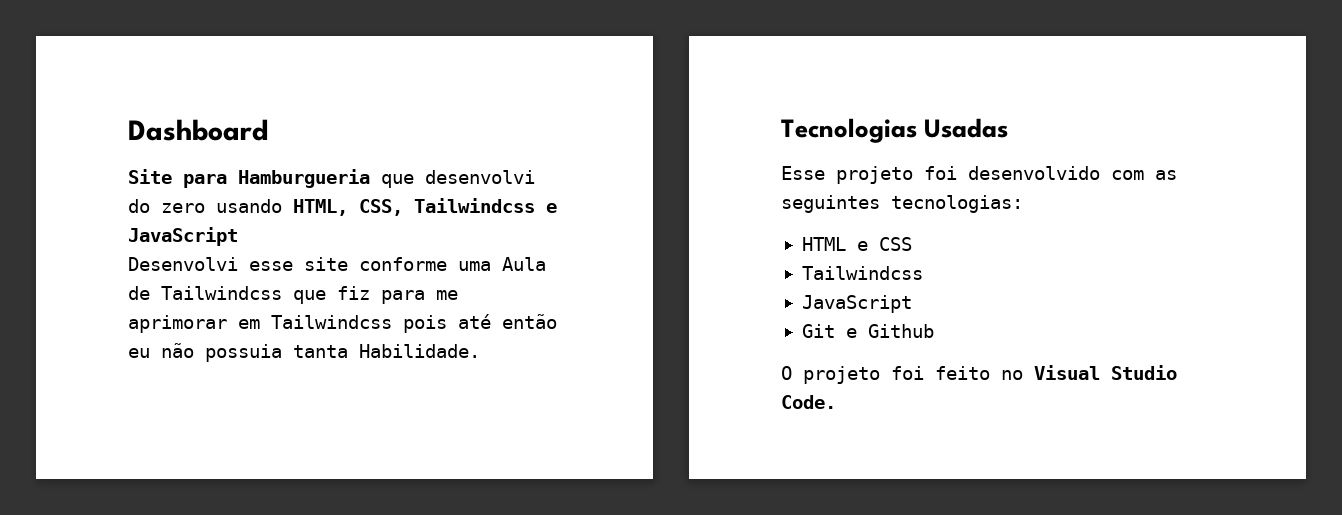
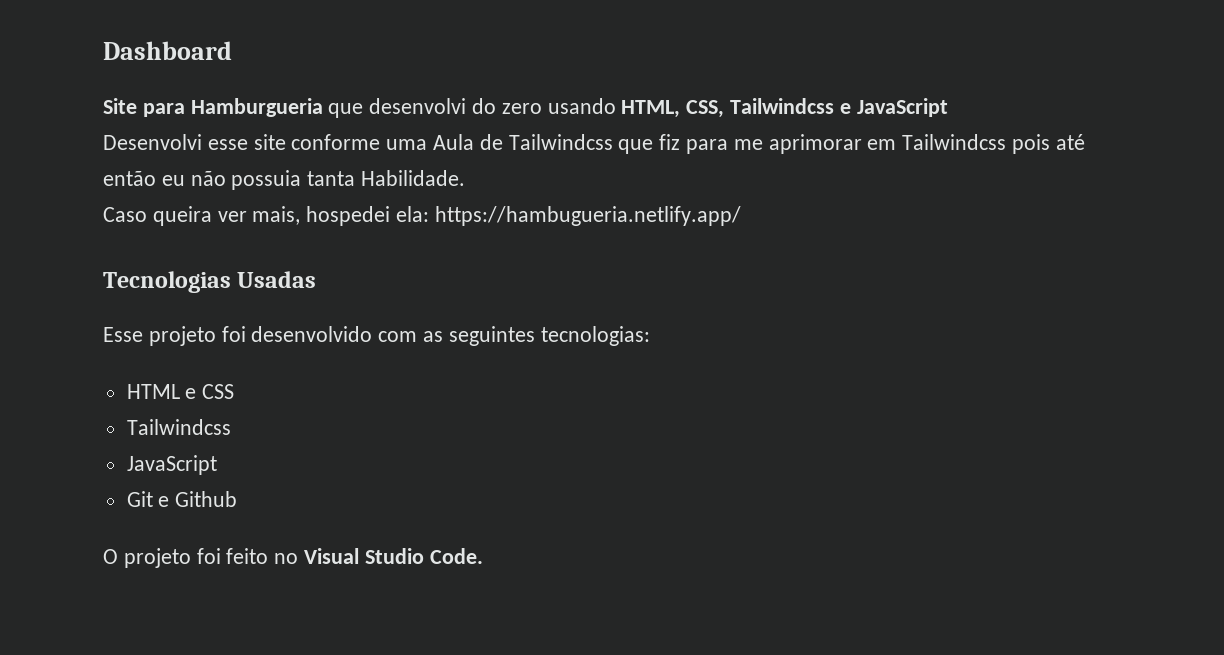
+ Caso queira ver mais, hospedei ela: https://hambugueria.netlify.app/

